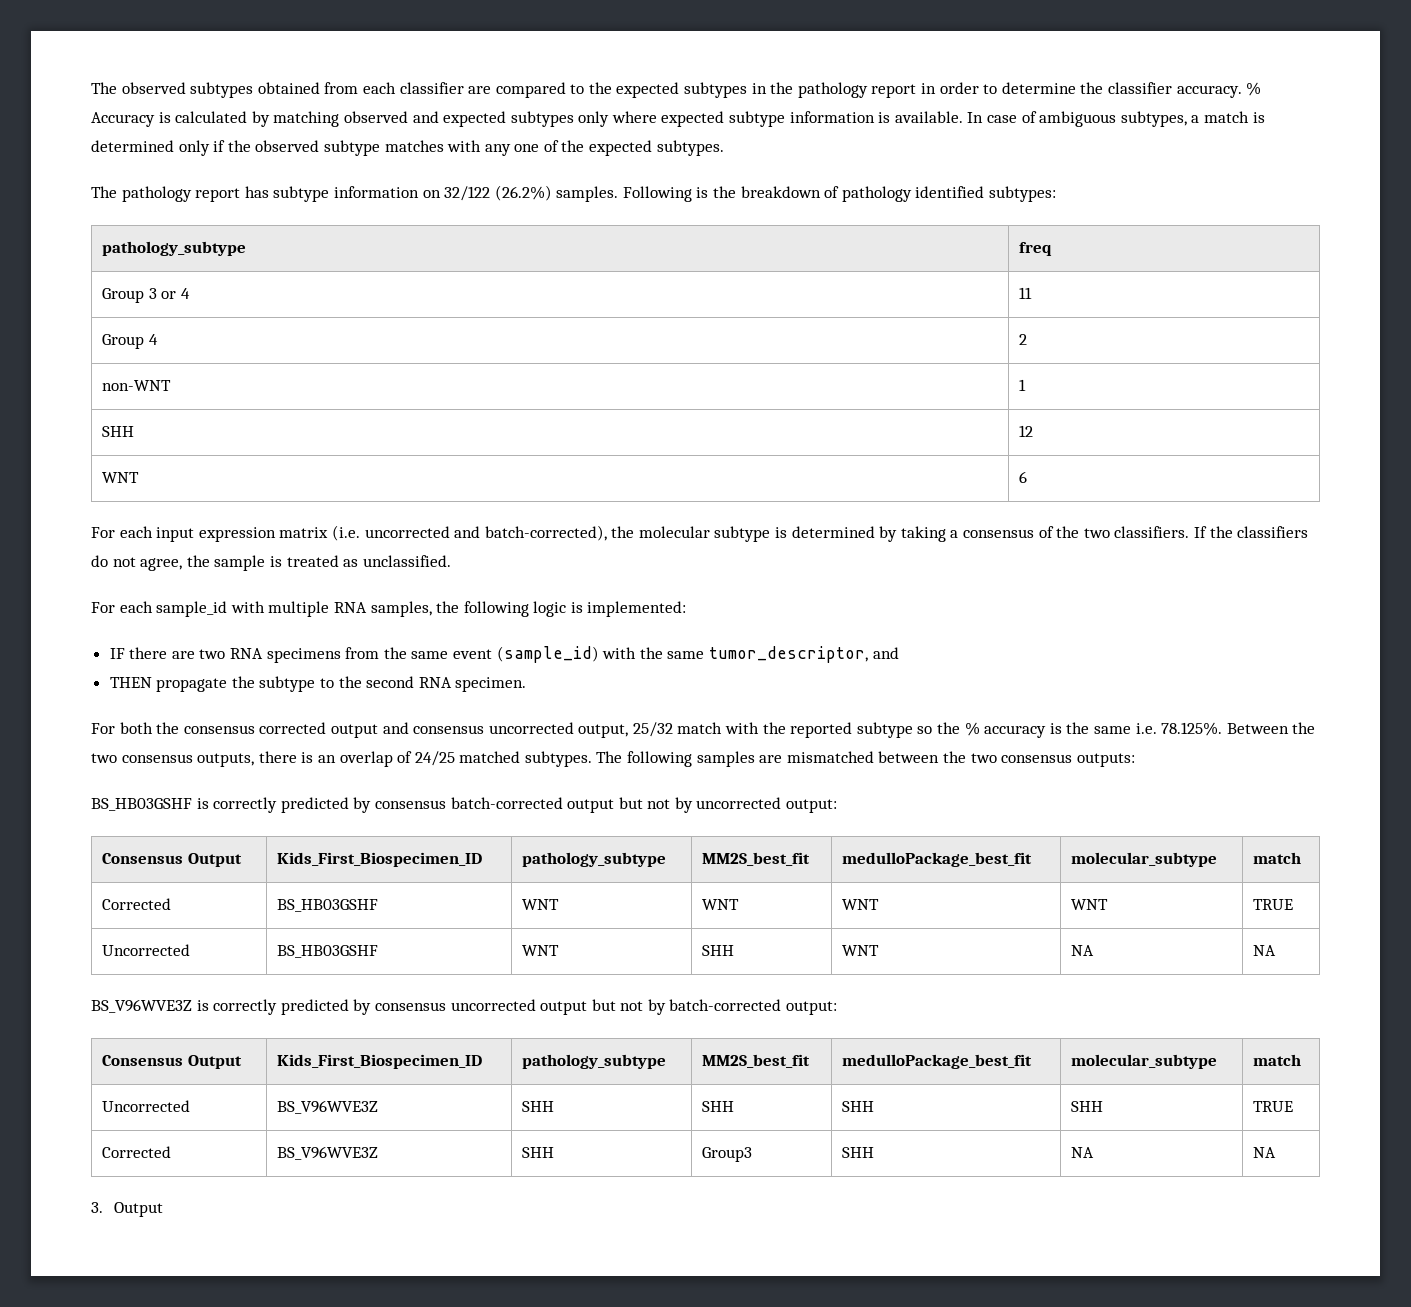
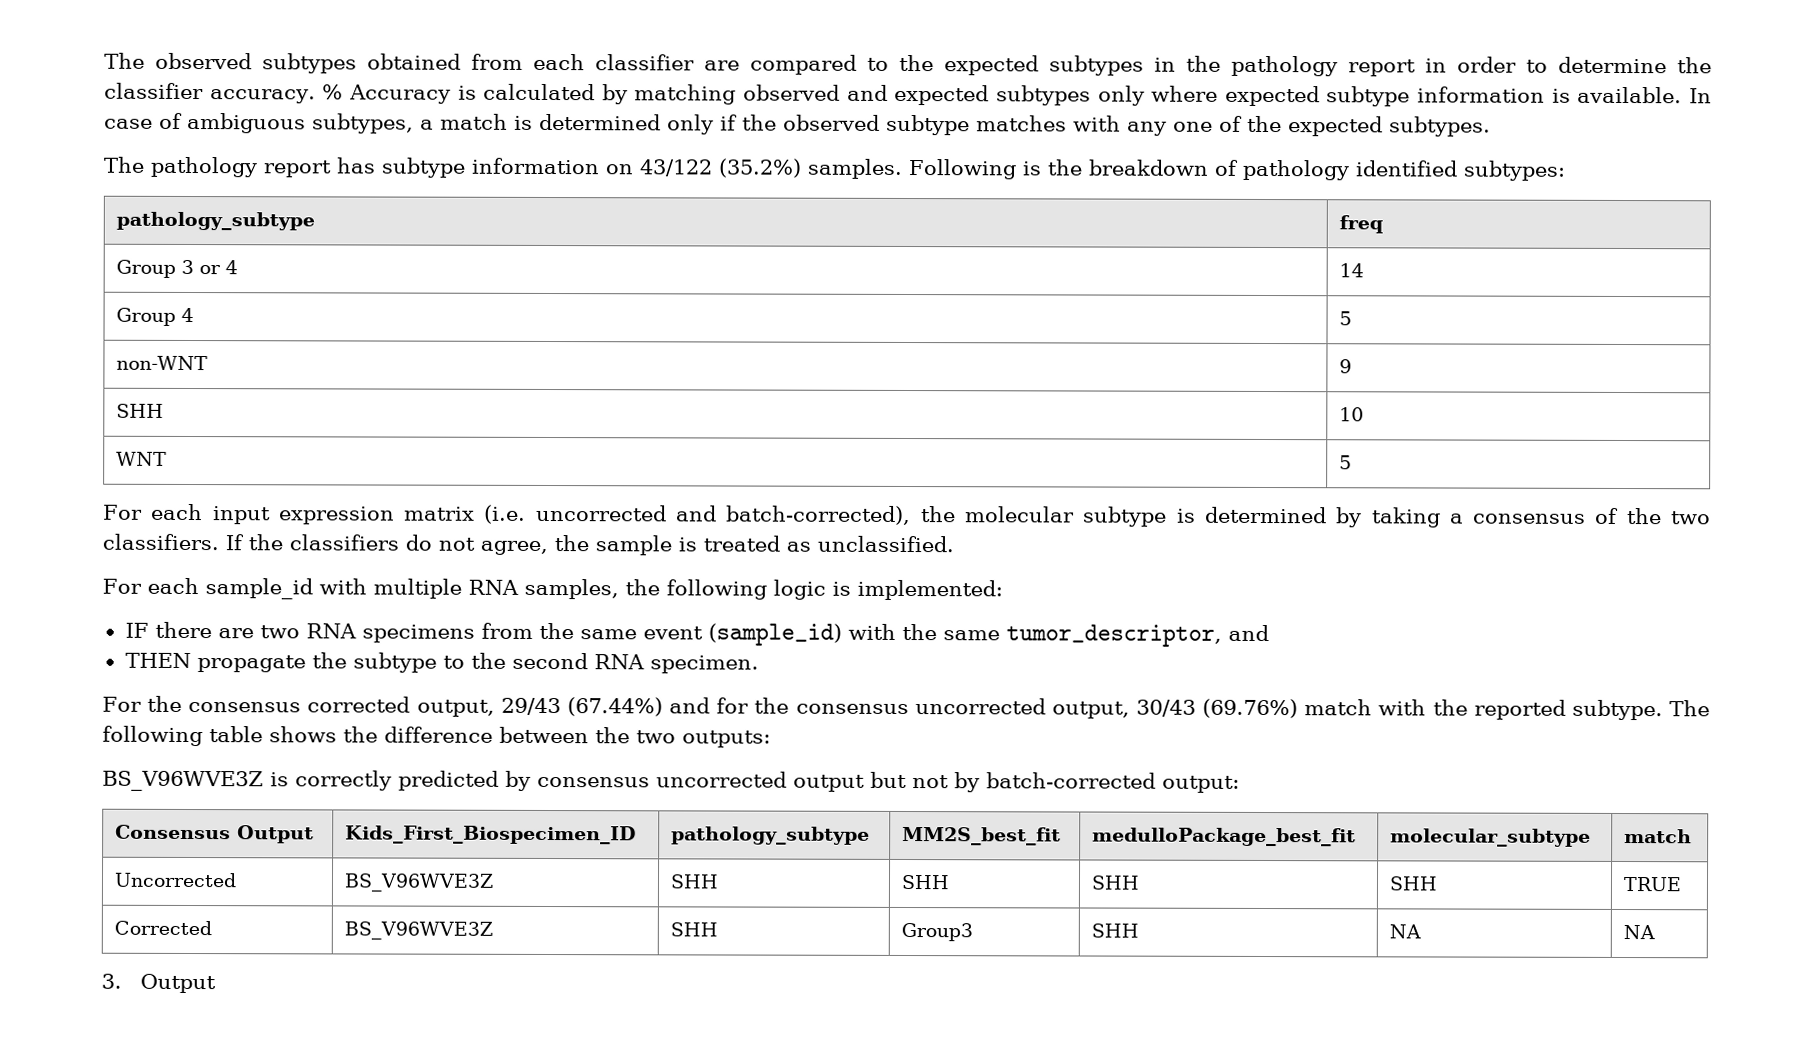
- The pathology report has subtype information on 32/122 (26.2%) samples.
+ The pathology report has subtype information on 43/122 (35.2%) samples.
- Group 3 or 4 | 11
+ Group 3 or 4 | 14
- Group 4 | 2
+ Group 4 | 5
- non-WNT | 1
- SHH | 12
- WNT | 6
+ non-WNT | 9
+ SHH | 10
+ WNT | 5
- For both the consensus corrected output and consensus uncorrected output, 25/32 match with the reported subtype so the % accuracy is the same i.e. 78.125%. Between the two consensus outputs, there is an overlap of 24/25 matched subtypes. The following samples are mismatched between the two consensus outputs:
+ For the consensus corrected output, 29/43 (67.44%) and for the consensus uncorrected output, 30/43 (69.76%) match with the reported subtype. The following table shows the difference between the two outputs:
- BS_HB03GSHF is correctly predicted by consensus batch-corrected output but not by uncorrected output:
- Consensus Output | Kids_First_Biospecimen_ID | pathology_subtype | MM2S_best_fit | medulloPackage_best_fit | molecular_subtype | match
- Corrected | BS_HB03GSHF | WNT | WNT | WNT | WNT | TRUE
- Uncorrected | BS_HB03GSHF | WNT | SHH | WNT | NA | NA

